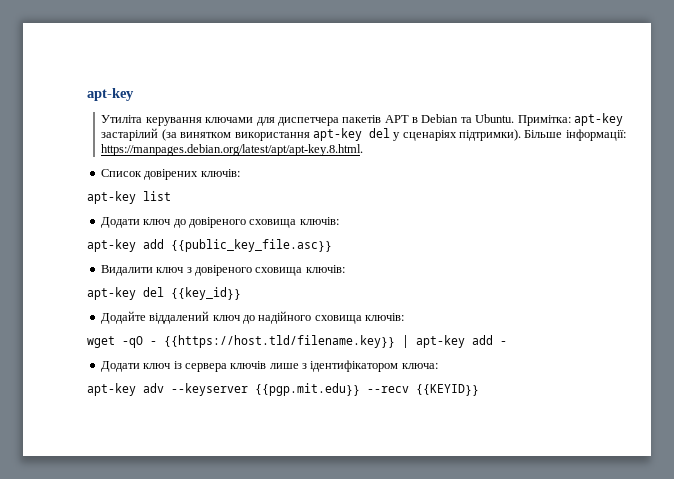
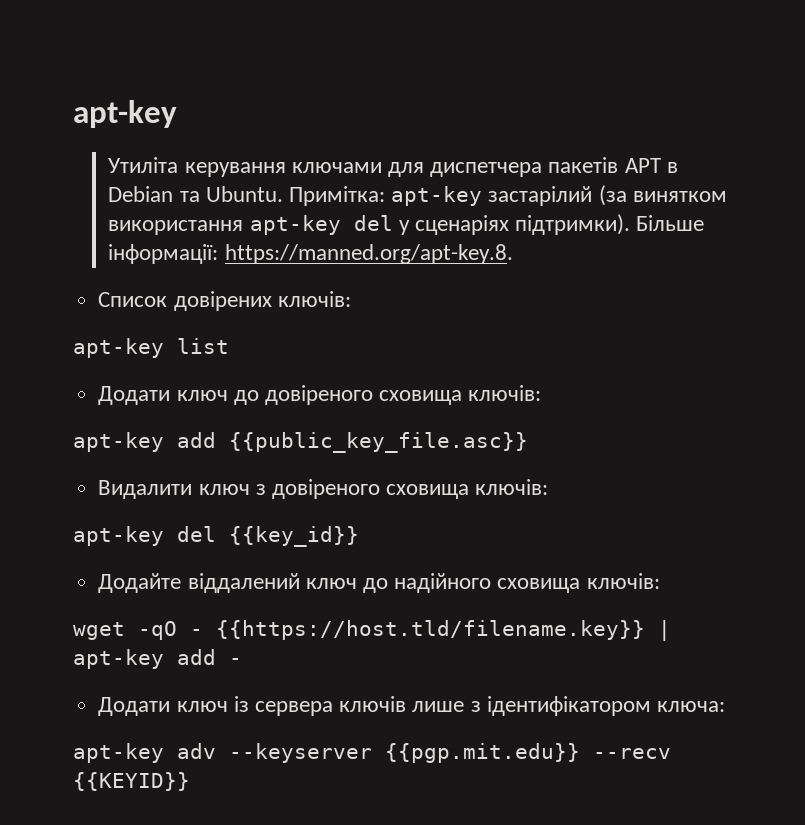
- Більше інформації: https://manpages.debian.org/latest/apt/apt-key.8.html.
+ Більше інформації: https://manned.org/apt-key.8.

